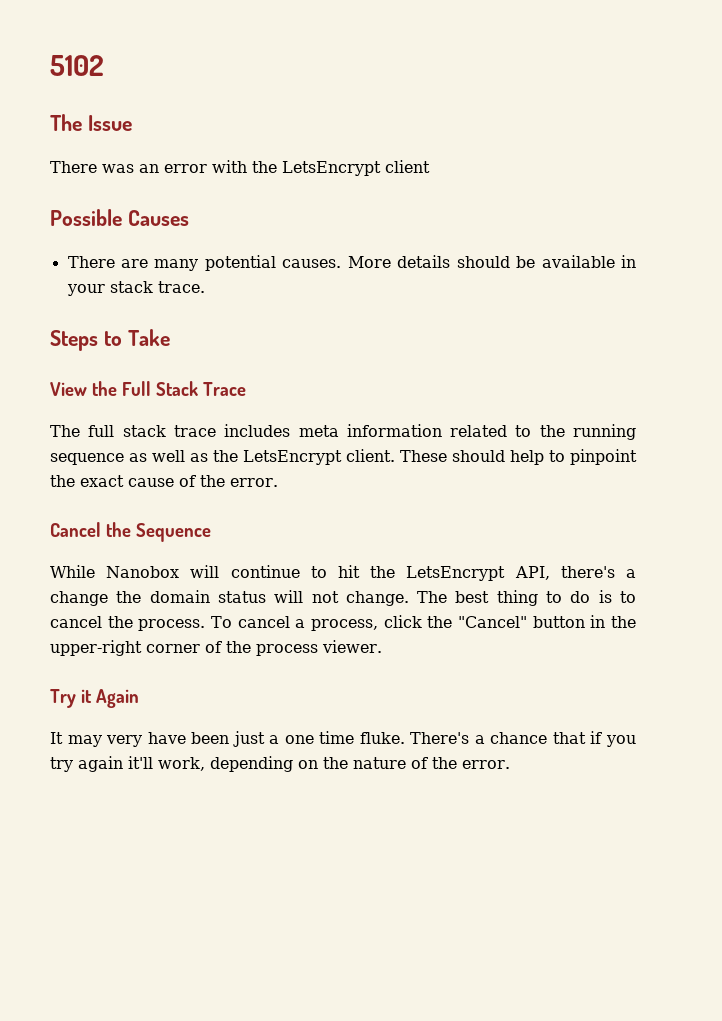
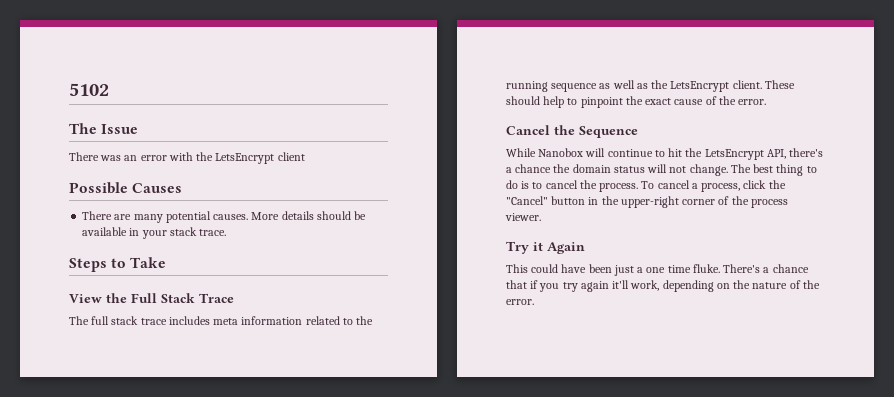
- While Nanobox will continue to hit the LetsEncrypt API, there's a change the domain status will not change.
+ While Nanobox will continue to hit the LetsEncrypt API, there's a chance the domain status will not change.
- It may very have been just a one time fluke.
+ This could have been just a one time fluke.

